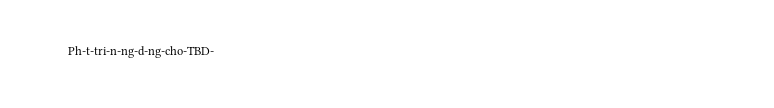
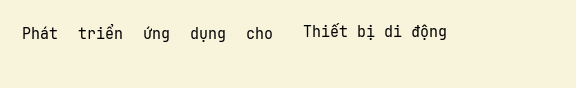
- Ph-t-tri-n-ng-d-ng-cho-TBD-
+ Phát triển ứng dụng cho Thiết bị di động

